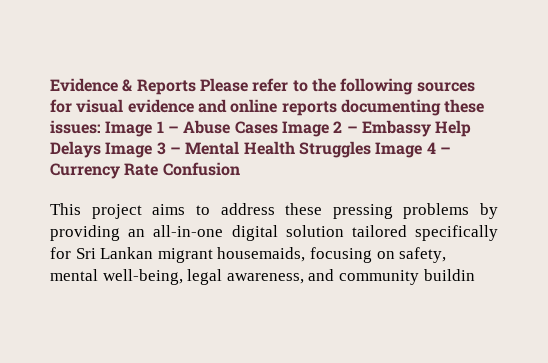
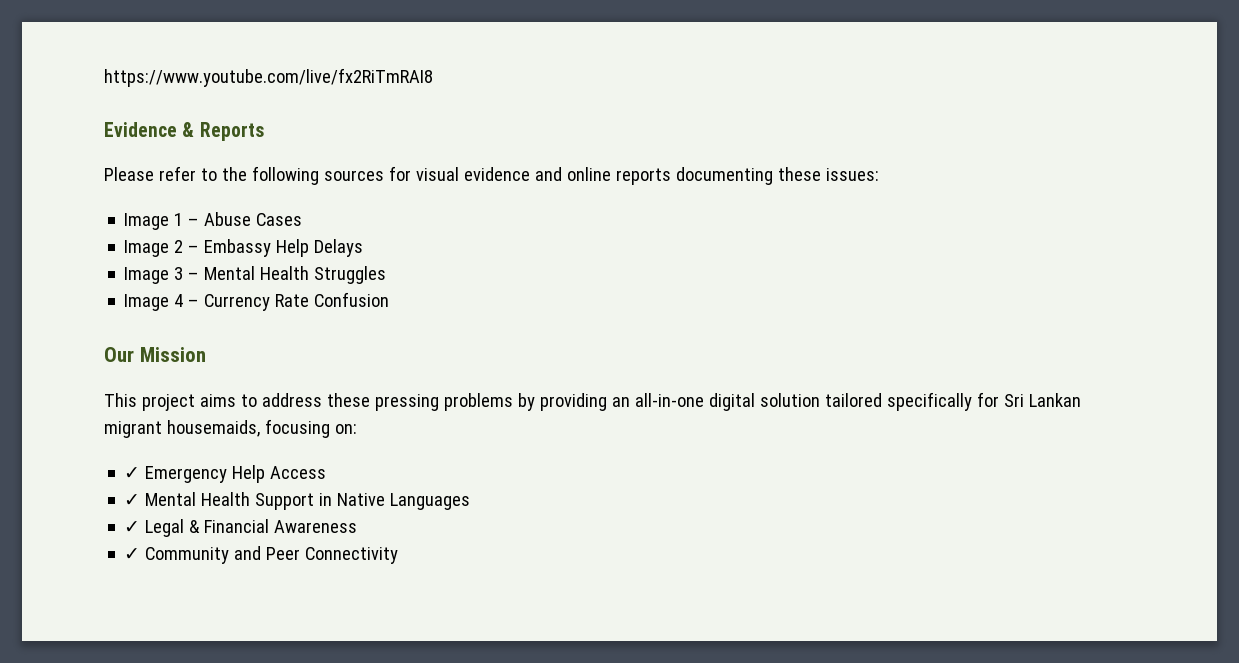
+ https://www.youtube.com/live/fx2RiTmRAI8
- Evidence & Reports Please refer to the following sources for visual evidence and online reports documenting these issues: Image 1 – Abuse Cases Image 2 – Embassy Help Delays Image 3 – Mental Health Struggles Image 4 – Currency Rate Confusion
+ Evidence & Reports
+ Please refer to the following sources for visual evidence and online reports documenting these issues:
+ Image 1 – Abuse Cases
+ Image 2 – Embassy Help Delays
+ Image 3 – Mental Health Struggles
+ Image 4 – Currency Rate Confusion
+ Our Mission
- This project aims to address these pressing problems by providing an all-in-one digital solution tailored specifically for Sri Lankan migrant housemaids, focusing on safety, mental well-being, legal awareness, and community buildin
+ This project aims to address these pressing problems by providing an all-in-one digital solution tailored specifically for Sri Lankan migrant housemaids, focusing on:
+ ✓ Emergency Help Access
+ ✓ Mental Health Support in Native Languages
+ ✓ Legal & Financial Awareness
+ ✓ Community and Peer Connectivity

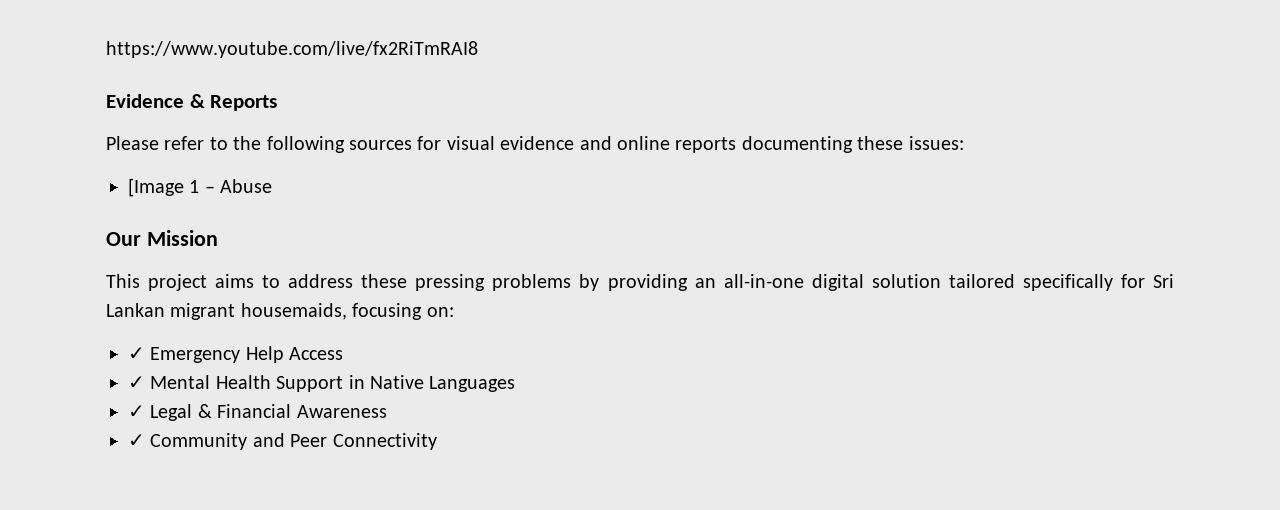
- Image 1 – Abuse Cases
- Image 2 – Embassy Help Delays
- Image 3 – Mental Health Struggles
- Image 4 – Currency Rate Confusion
+ [Image 1 – Abuse

